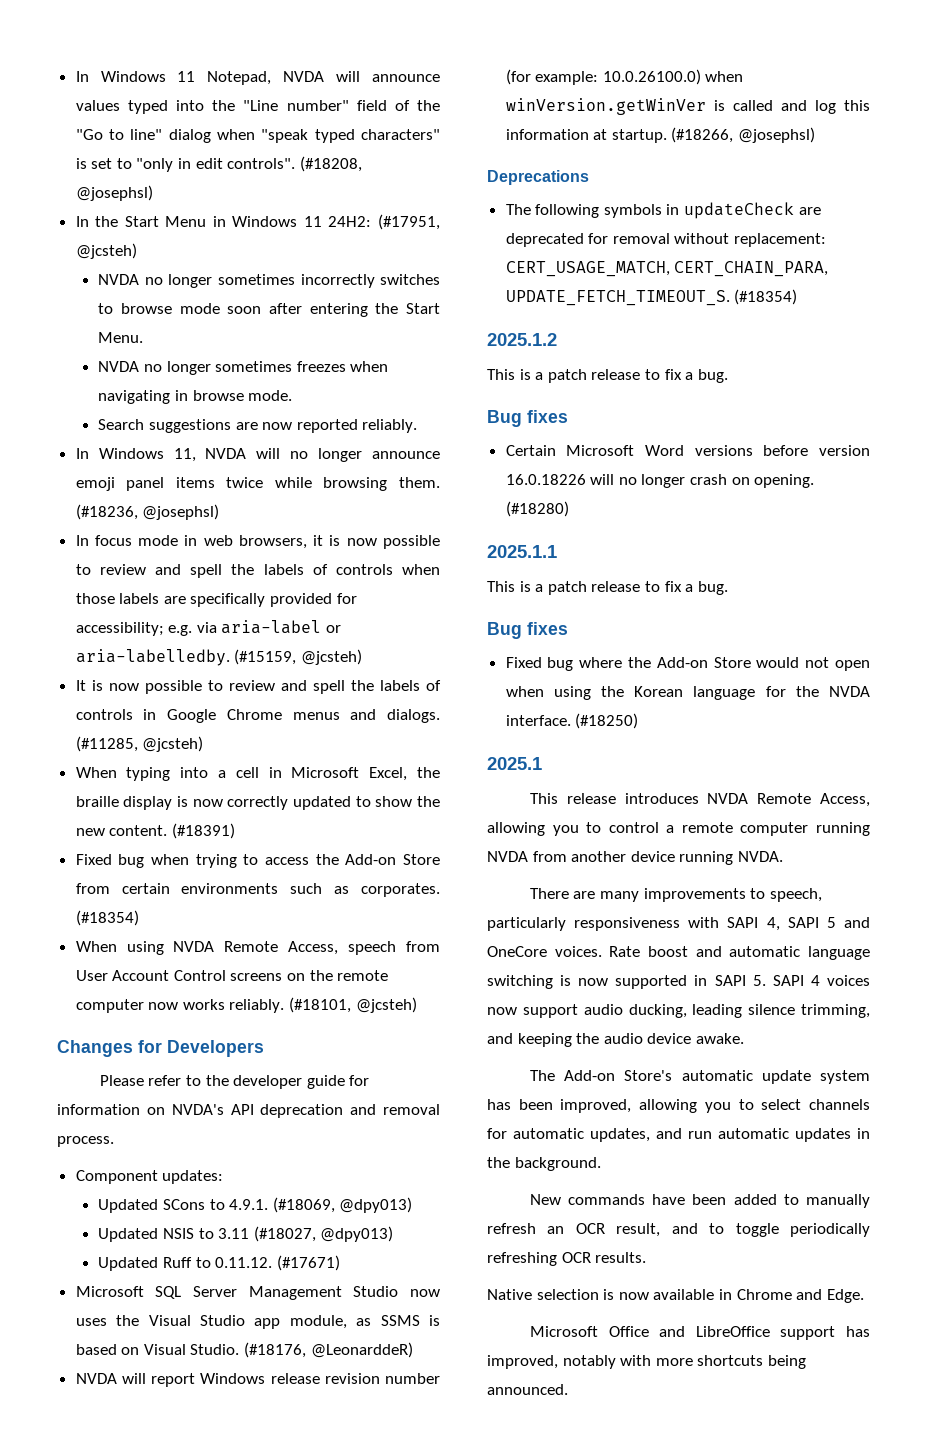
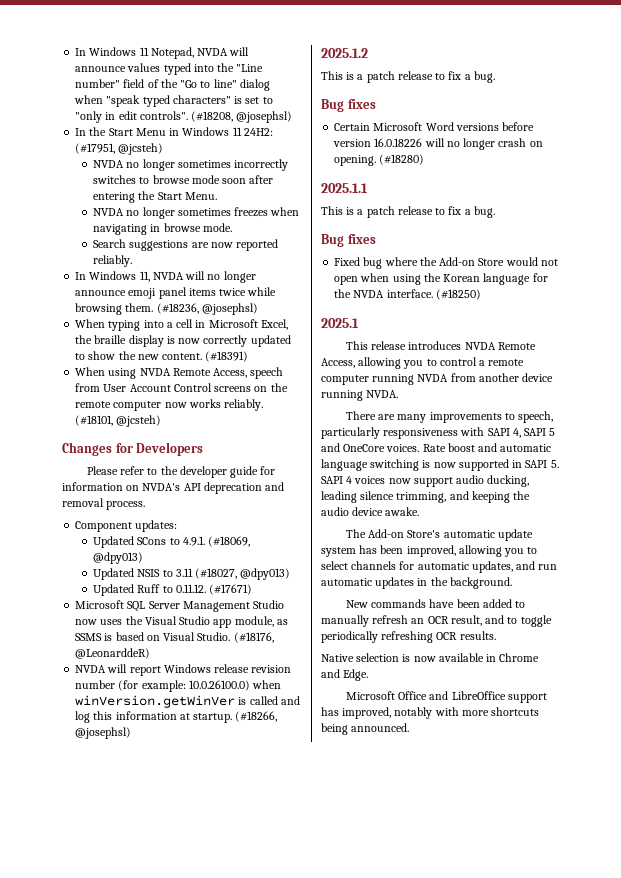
- In focus mode in web browsers, it is now possible to review and spell the labels of controls when those labels are specifically provided for accessibility; e.g. via aria-label or aria-labelledby. (#15159, @jcsteh)
- It is now possible to review and spell the labels of controls in Google Chrome menus and dialogs. (#11285, @jcsteh)
- Fixed bug when trying to access the Add-on Store from certain environments such as corporates. (#18354)
- Deprecations
- The following symbols in updateCheck are deprecated for removal without replacement: CERT_USAGE_MATCH, CERT_CHAIN_PARA, UPDATE_FETCH_TIMEOUT_S. (#18354)

